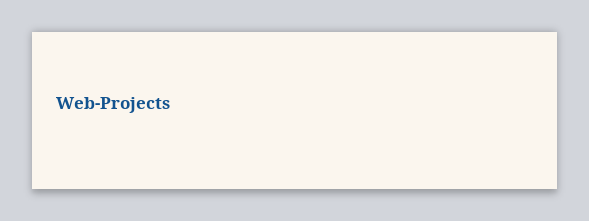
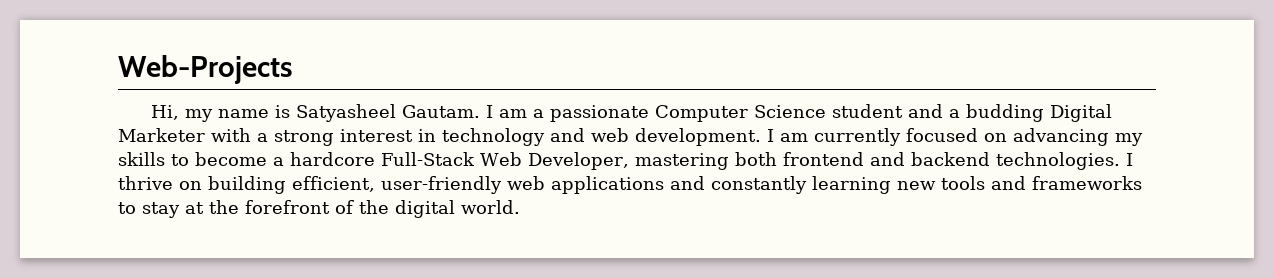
+ Hi, my name is Satyasheel Gautam. I am a passionate Computer Science student and a budding Digital Marketer with a strong interest in technology and web development. I am currently focused on advancing my skills to become a hardcore Full-Stack Web Developer, mastering both frontend and backend technologies. I thrive on building efficient, user-friendly web applications and constantly learning new tools and frameworks to stay at the forefront of the digital world.

